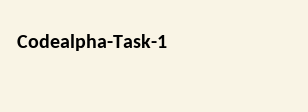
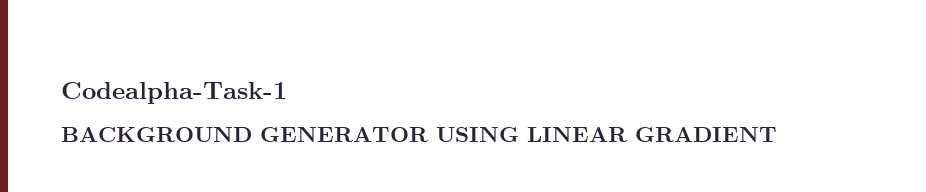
+ BACKGROUND GENERATOR USING LINEAR GRADIENT

